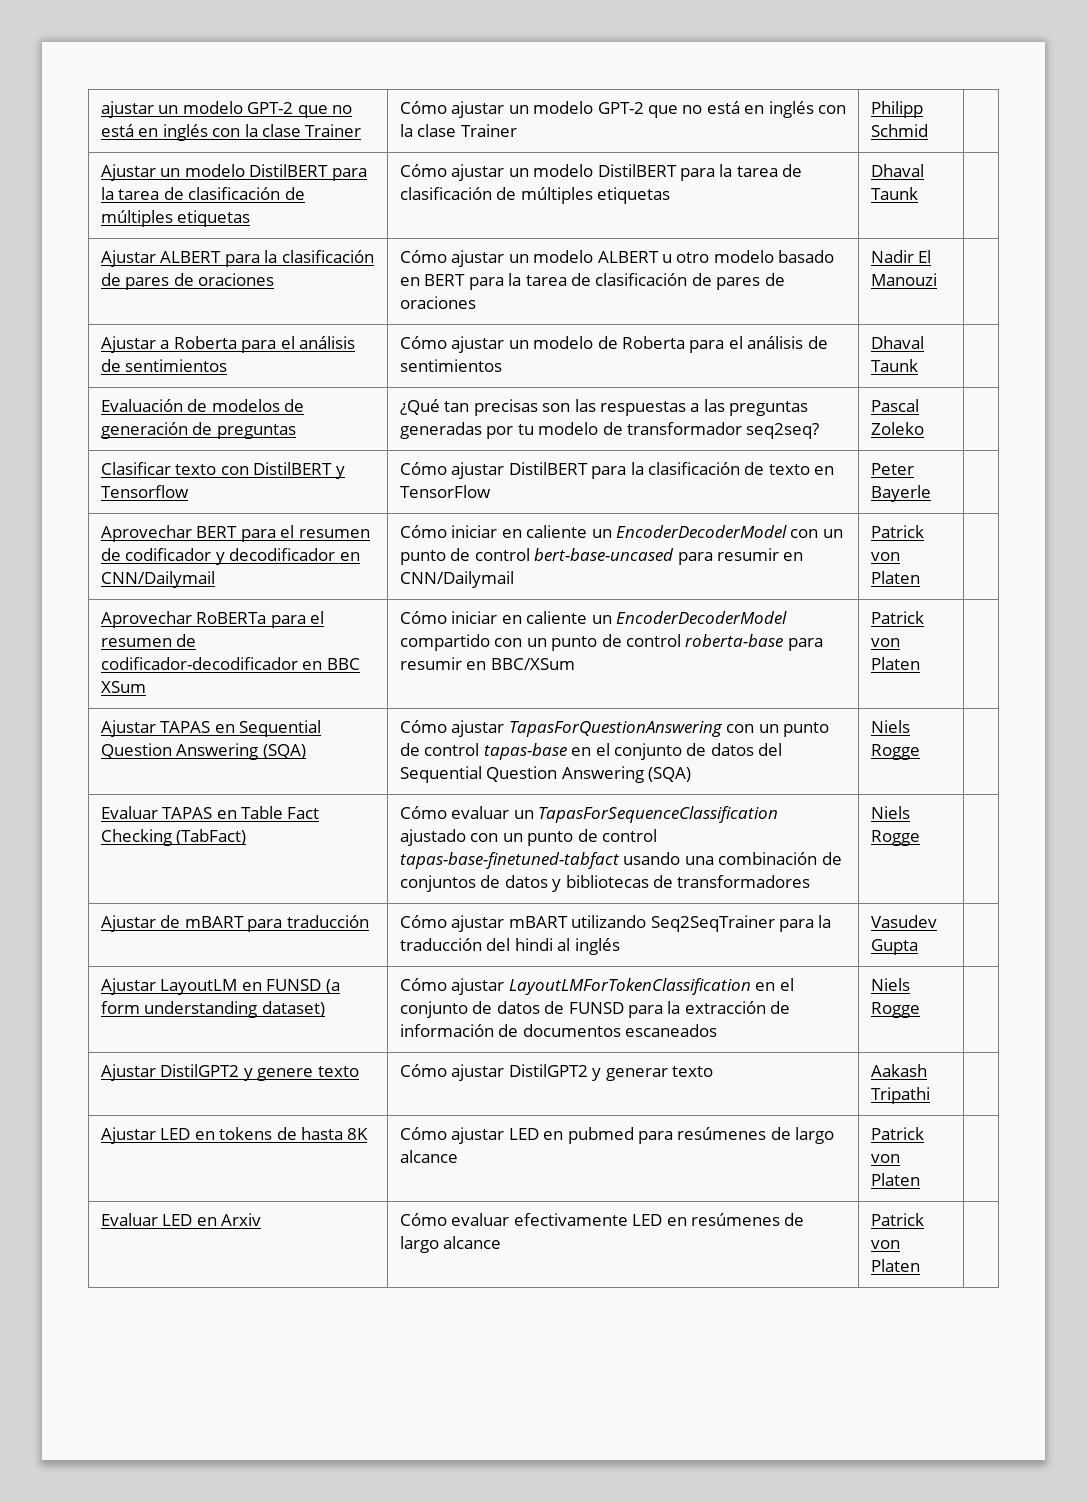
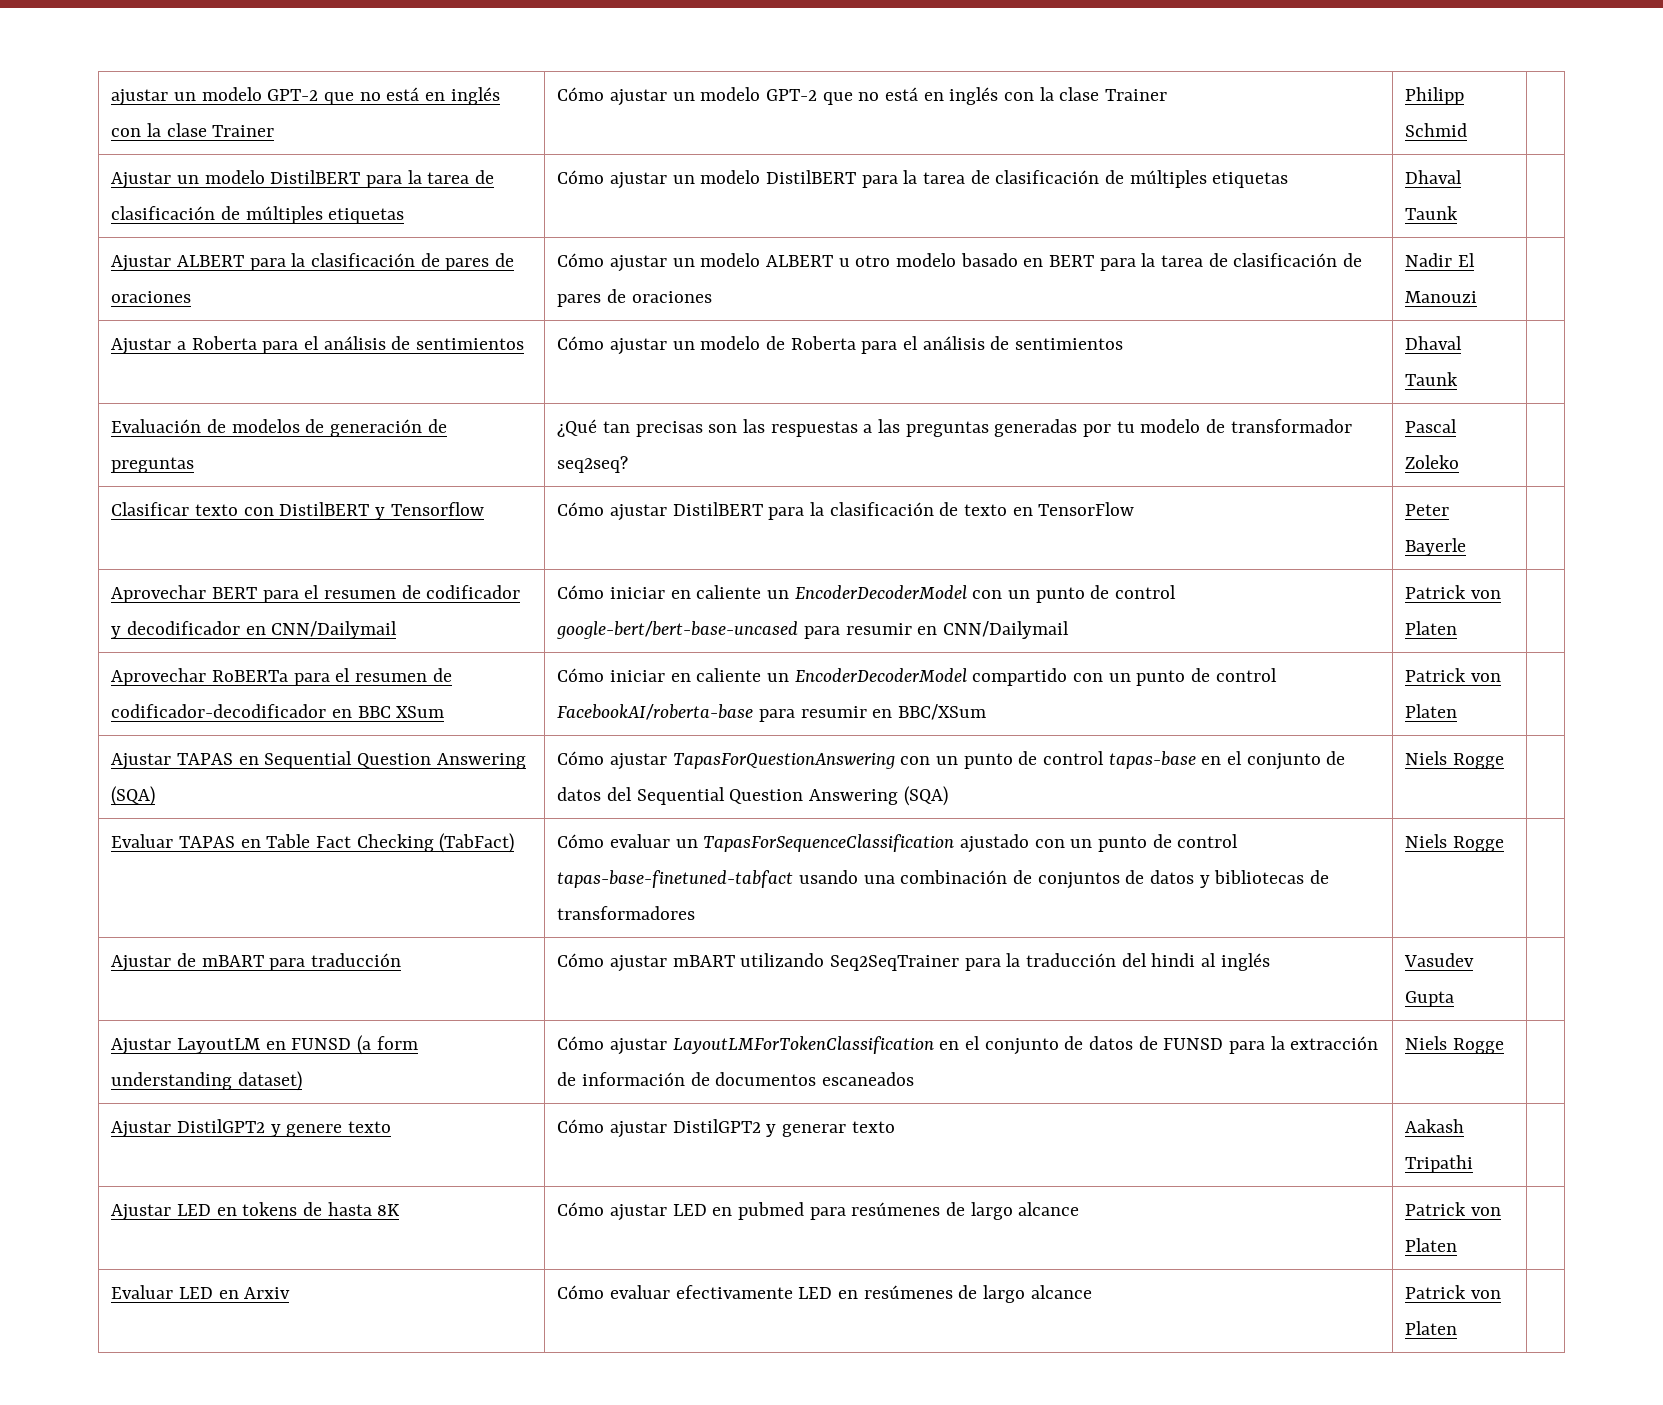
- Aprovechar BERT para el resumen de codificador y decodificador en CNN/Dailymail | Cómo iniciar en caliente un EncoderDecoderModel con un punto de control bert-base-uncased para resumir en CNN/Dailymail | Patrick von Platen |
+ Aprovechar BERT para el resumen de codificador y decodificador en CNN/Dailymail | Cómo iniciar en caliente un EncoderDecoderModel con un punto de control google-bert/bert-base-uncased para resumir en CNN/Dailymail | Patrick von Platen |
- Aprovechar RoBERTa para el resumen de codificador-decodificador en BBC XSum | Cómo iniciar en caliente un EncoderDecoderModel compartido con un punto de control roberta-base para resumir en BBC/XSum | Patrick von Platen |
+ Aprovechar RoBERTa para el resumen de codificador-decodificador en BBC XSum | Cómo iniciar en caliente un EncoderDecoderModel compartido con un punto de control FacebookAI/roberta-base para resumir en BBC/XSum | Patrick von Platen |

